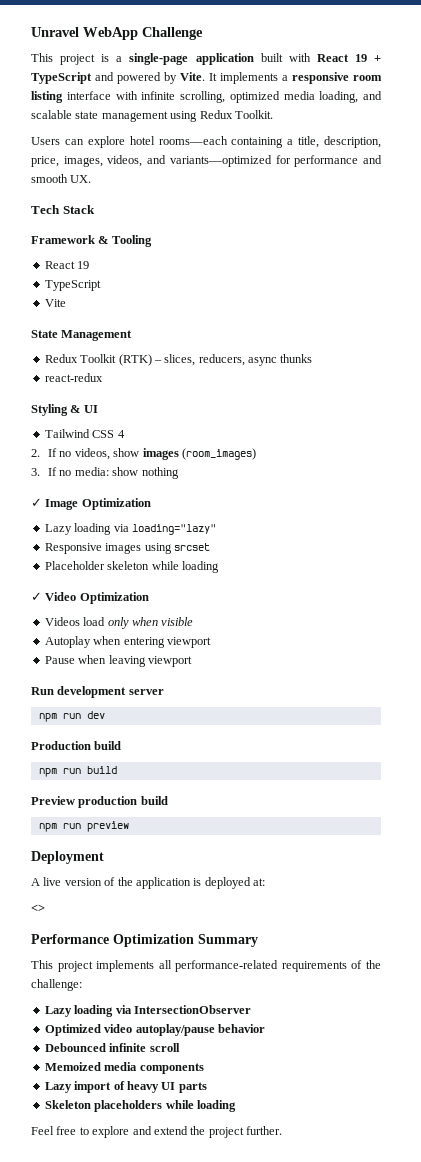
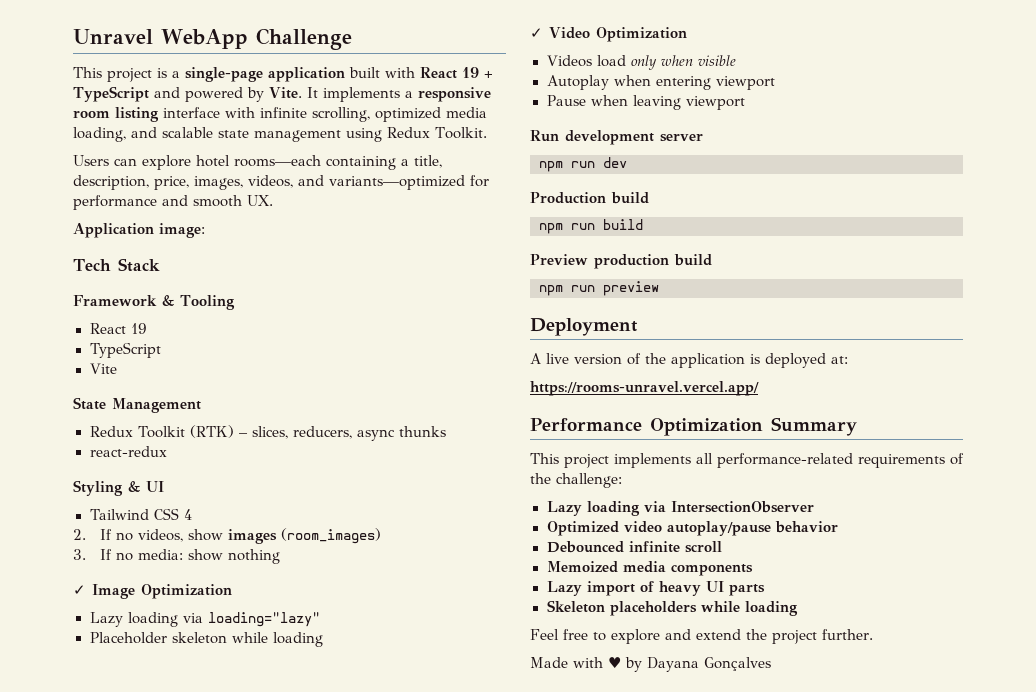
+ Application image:
- Responsive images using srcset
- <>
+ https://rooms-unravel.vercel.app/
+ Made with ♥ by Dayana Gonçalves

